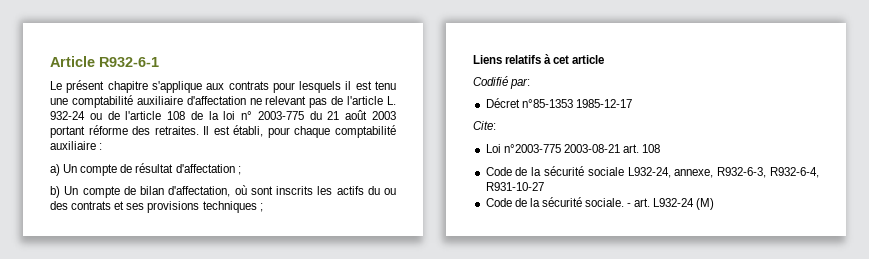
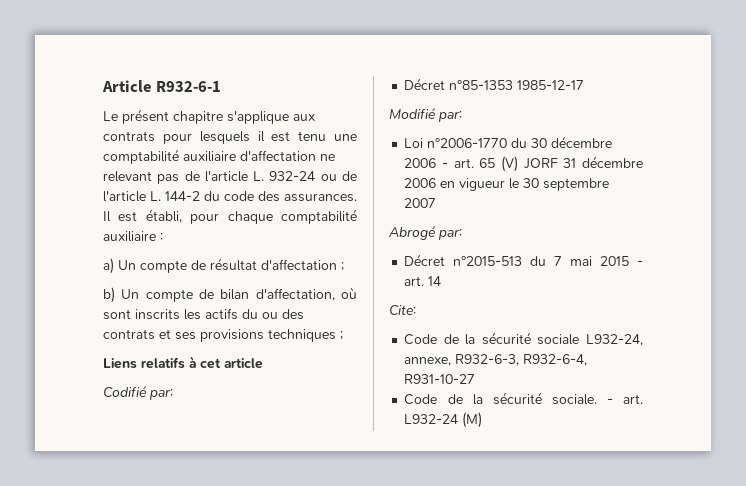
- Le présent chapitre s'applique aux contrats pour lesquels il est tenu une comptabilité auxiliaire d'affectation ne relevant pas de l'article L. 932-24 ou de l'article 108 de la loi n° 2003-775 du 21 août 2003 portant réforme des retraites.
+ Le présent chapitre s'applique aux contrats pour lesquels il est tenu une comptabilité auxiliaire d'affectation ne relevant pas de l'article L. 932-24 ou de l'article L. 144-2 du code des assurances.
- Cite:
+ Modifié par:
- Loi n°2003-775 2003-08-21 art. 108
+ Loi n°2006-1770 du 30 décembre 2006 - art. 65 (V) JORF 31 décembre 2006 en vigueur le 30 septembre 2007
+ Abrogé par:
+ Décret n°2015-513 du 7 mai 2015 - art. 14
+ Cite:

